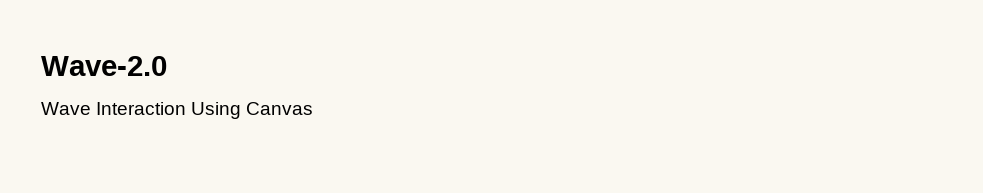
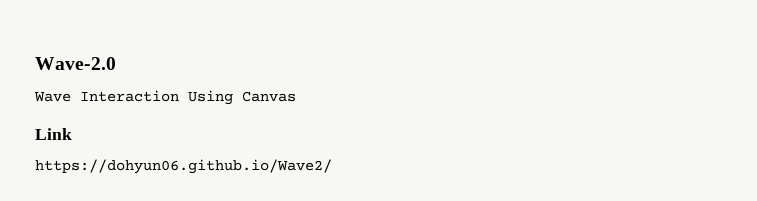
+ Link
+ https://dohyun06.github.io/Wave2/

